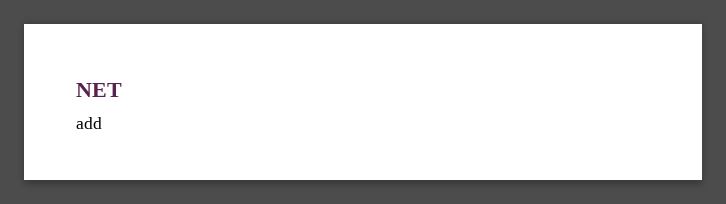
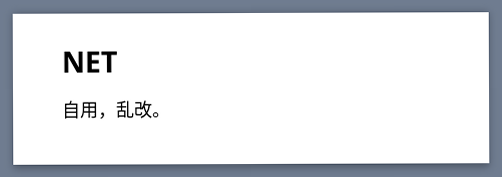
- add
+ 自用，乱改。

